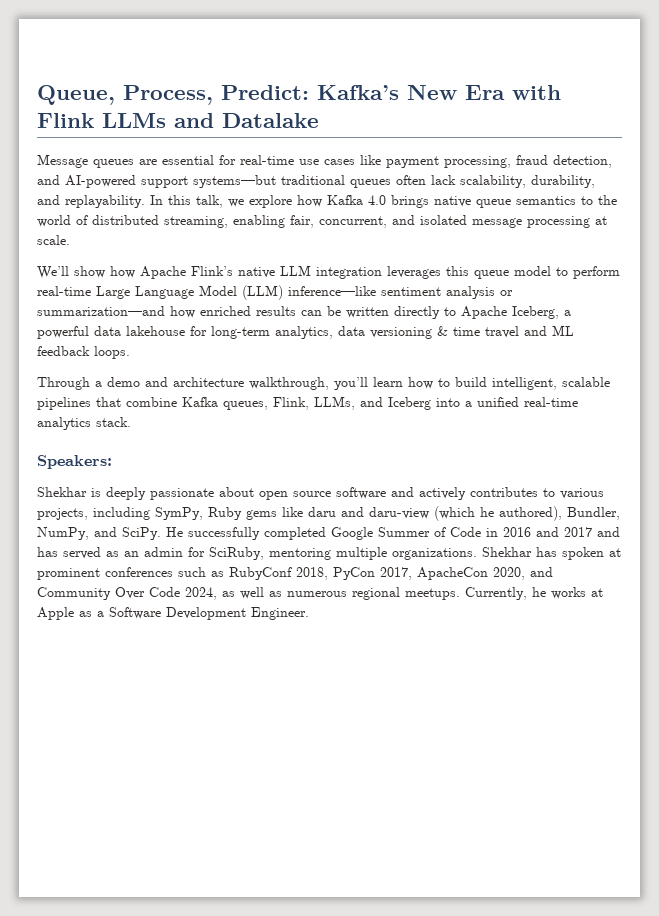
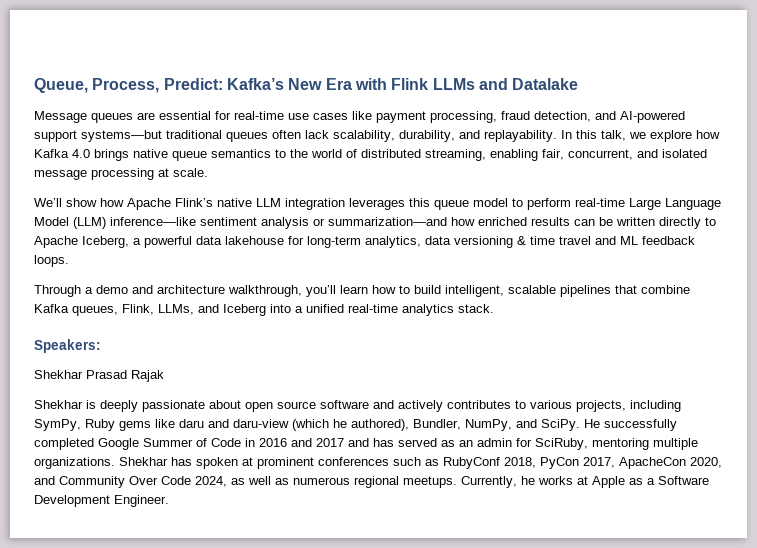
+ Shekhar Prasad Rajak

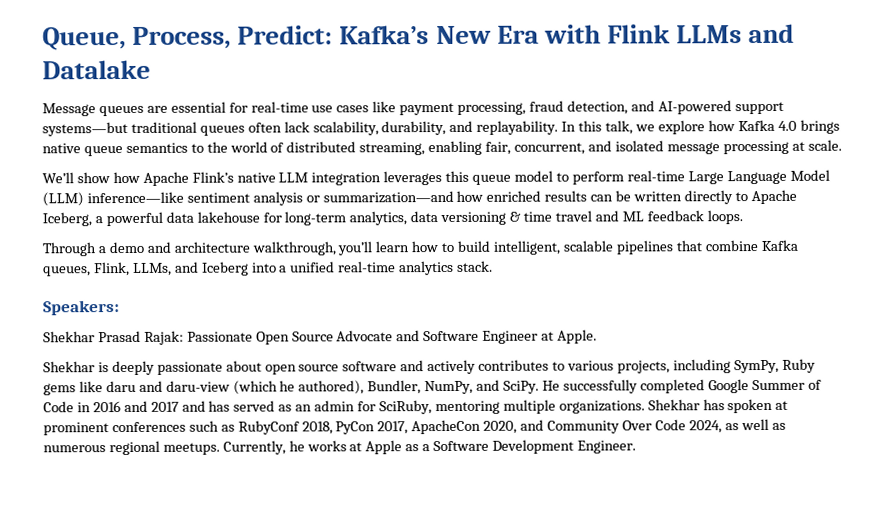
- Shekhar Prasad Rajak
+ Shekhar Prasad Rajak: Passionate Open Source Advocate and Software Engineer at Apple.

